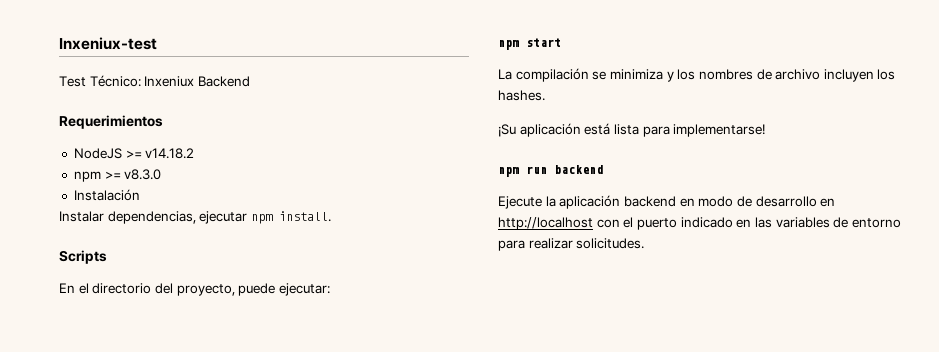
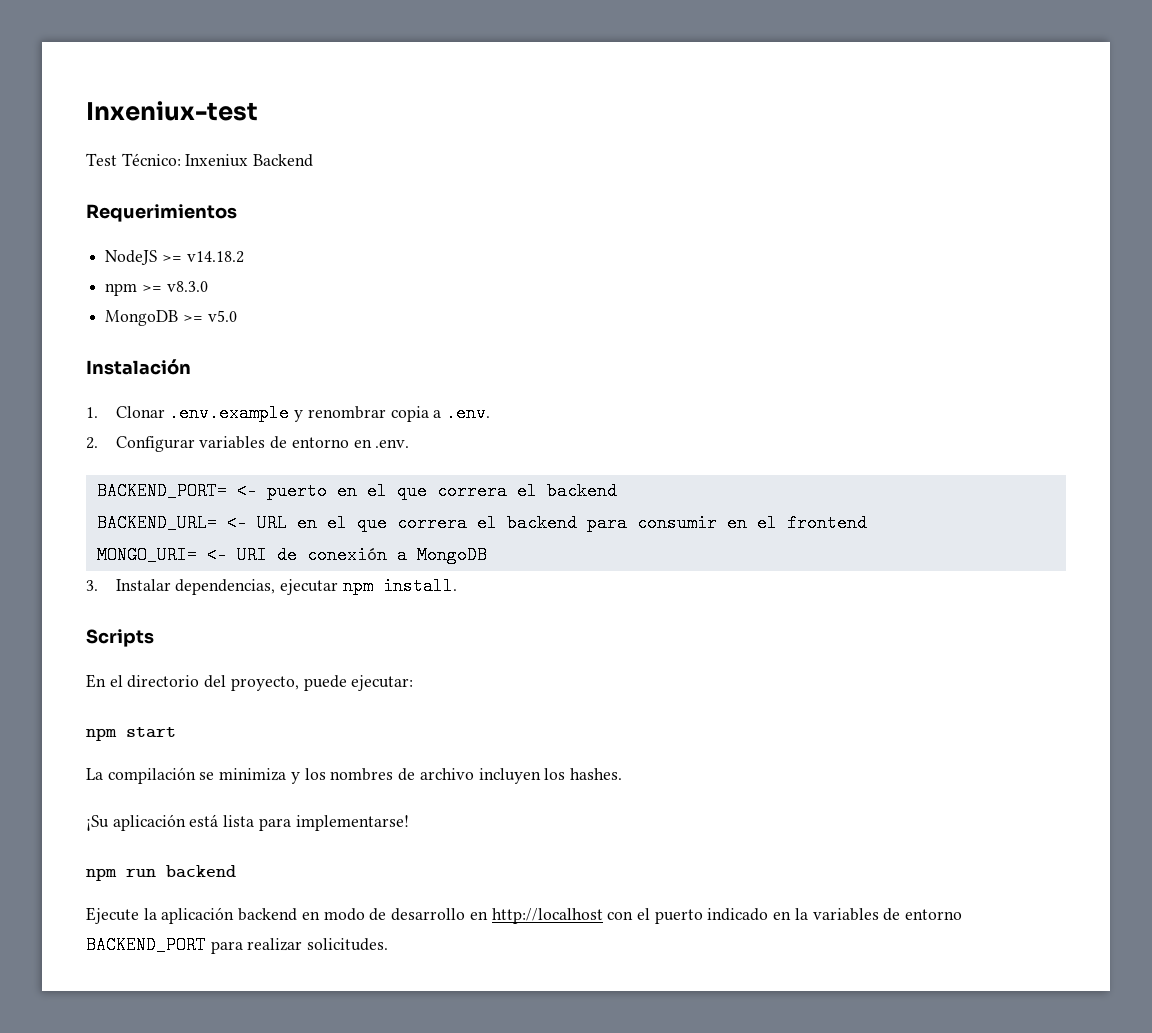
+ MongoDB >= v5.0
  Instalación
- Instalar dependencias, ejecutar npm install.
+ 1. Clonar .env.example y renombrar copia a .env.
+ 2. Configurar variables de entorno en .env.
+ BACKEND_PORT= <- puerto en el que correra el backend
+ BACKEND_URL= <- URL en el que correra el backend para consumir en el frontend
+ MONGO_URI= <- URI de conexión a MongoDB
+ 3. Instalar dependencias, ejecutar npm install.
- Ejecute la aplicación backend en modo de desarrollo en http://localhost con el puerto indicado en las variables de entorno para realizar solicitudes.
+ Ejecute la aplicación backend en modo de desarrollo en http://localhost con el puerto indicado en la variables de entorno BACKEND_PORT para realizar solicitudes.

